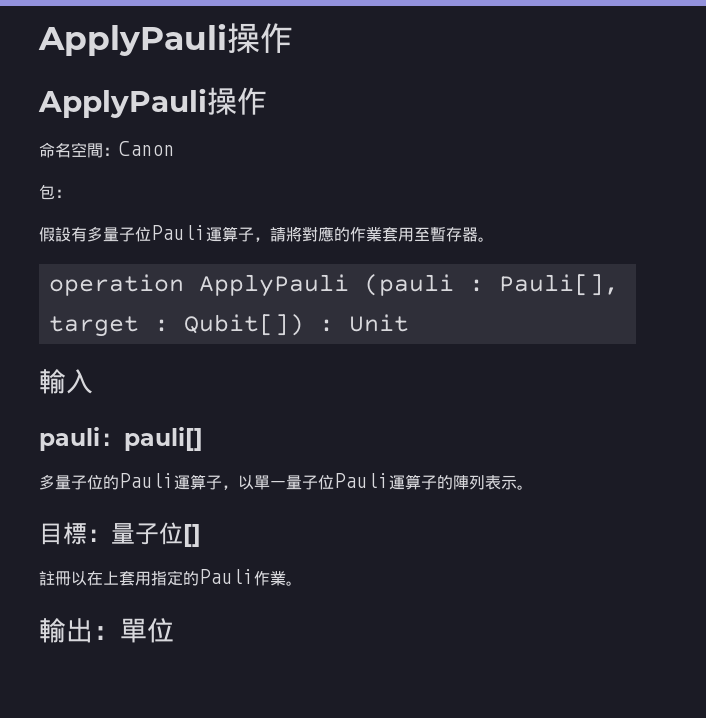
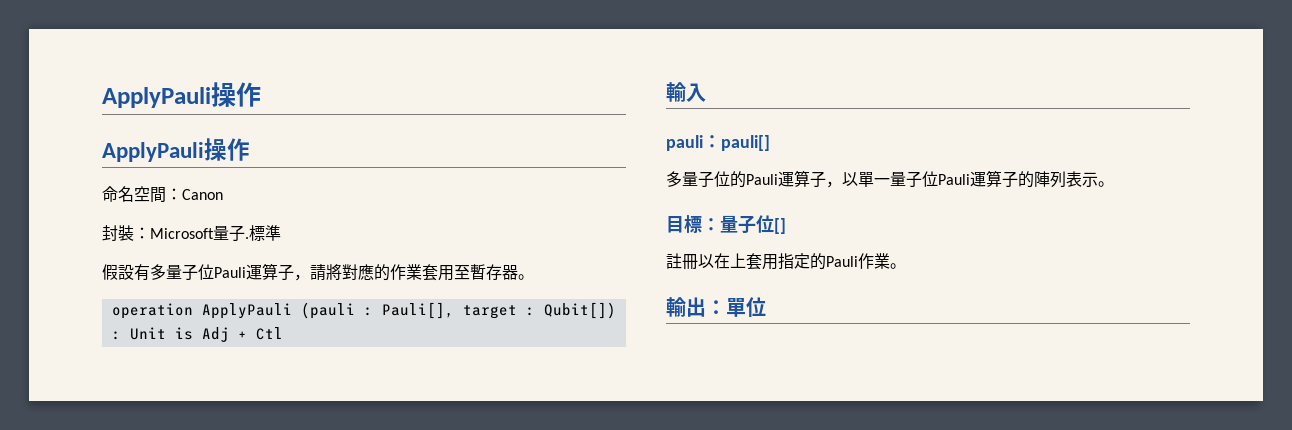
- 包：
+ 封裝：Microsoft量子.標準
- operation ApplyPauli (pauli : Pauli[], target : Qubit[]) : Unit
+ operation ApplyPauli (pauli : Pauli[], target : Qubit[]) : Unit is Adj + Ctl

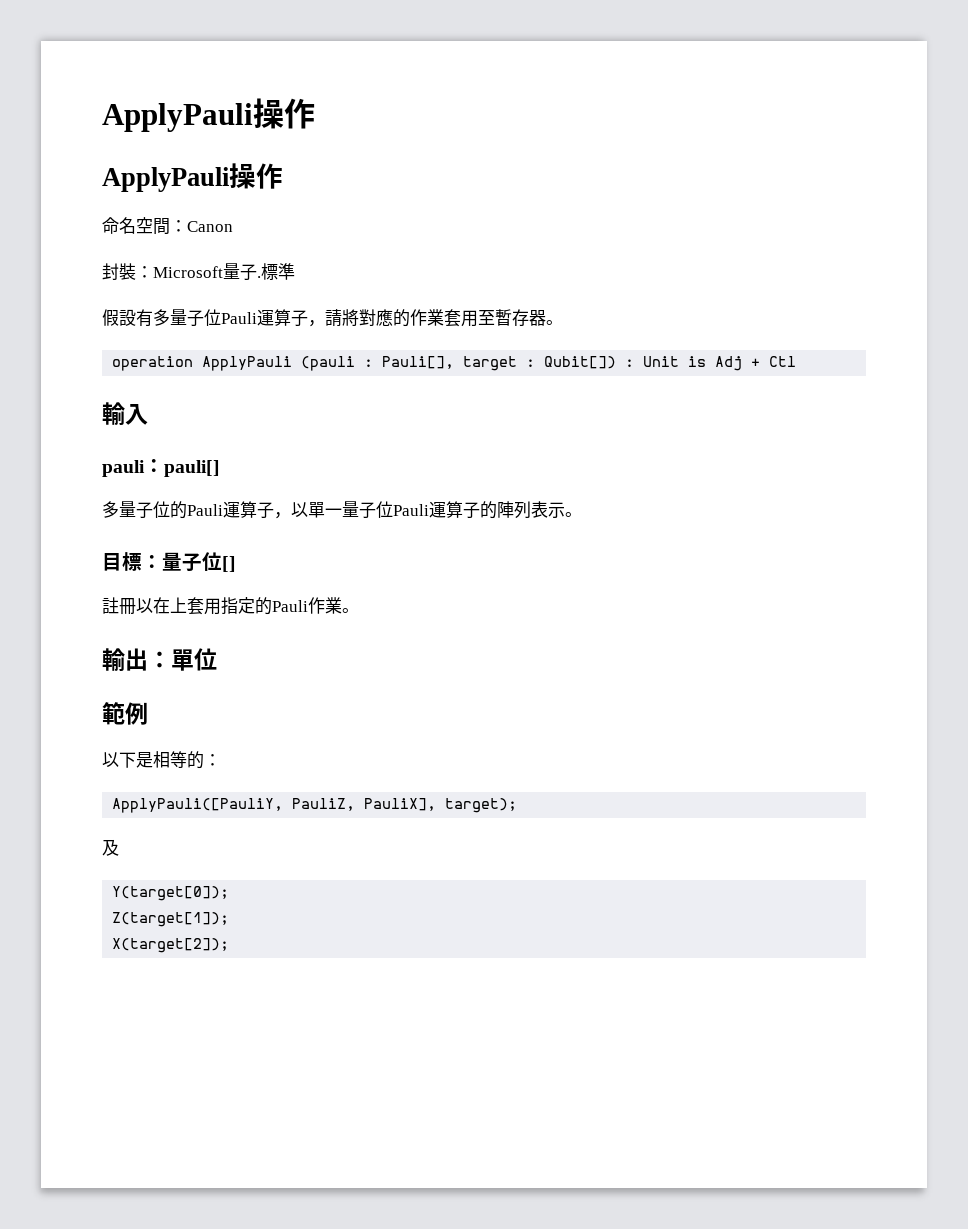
+ 範例
+ 以下是相等的：
+ ApplyPauli([PauliY, PauliZ, PauliX], target);
+ 及
+ Y(target[0]);
+ Z(target[1]);
+ X(target[2]);

